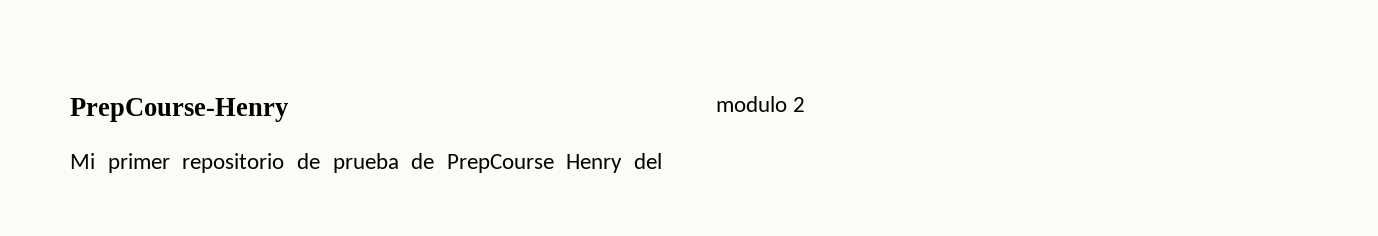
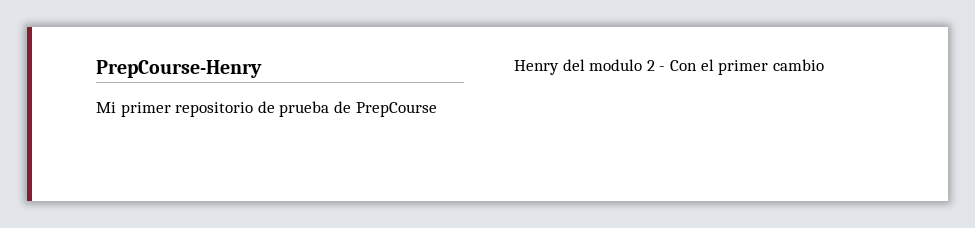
- Mi primer repositorio de prueba de PrepCourse Henry del modulo 2
+ Mi primer repositorio de prueba de PrepCourse Henry del modulo 2 - Con el primer cambio

